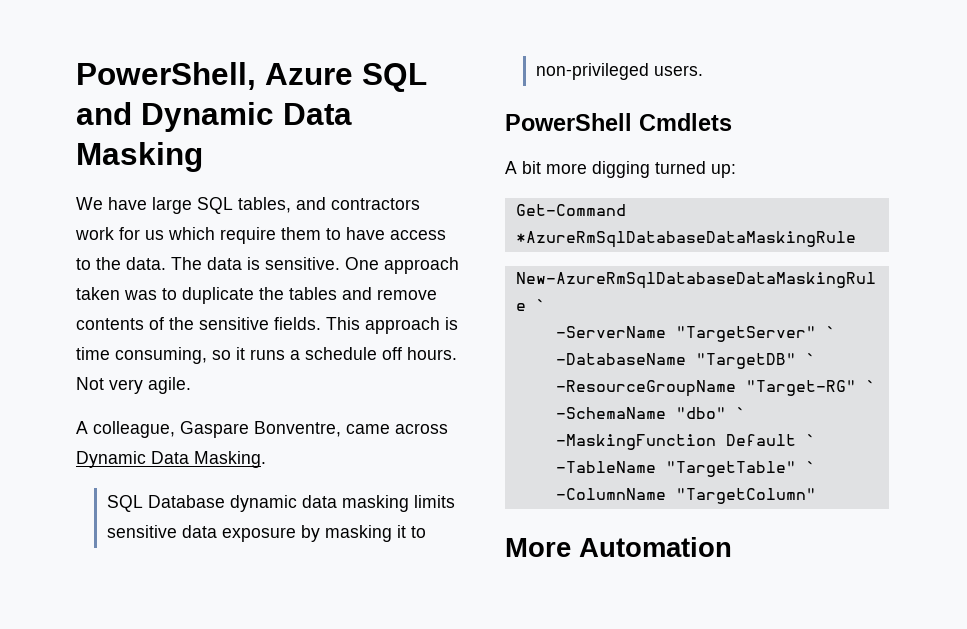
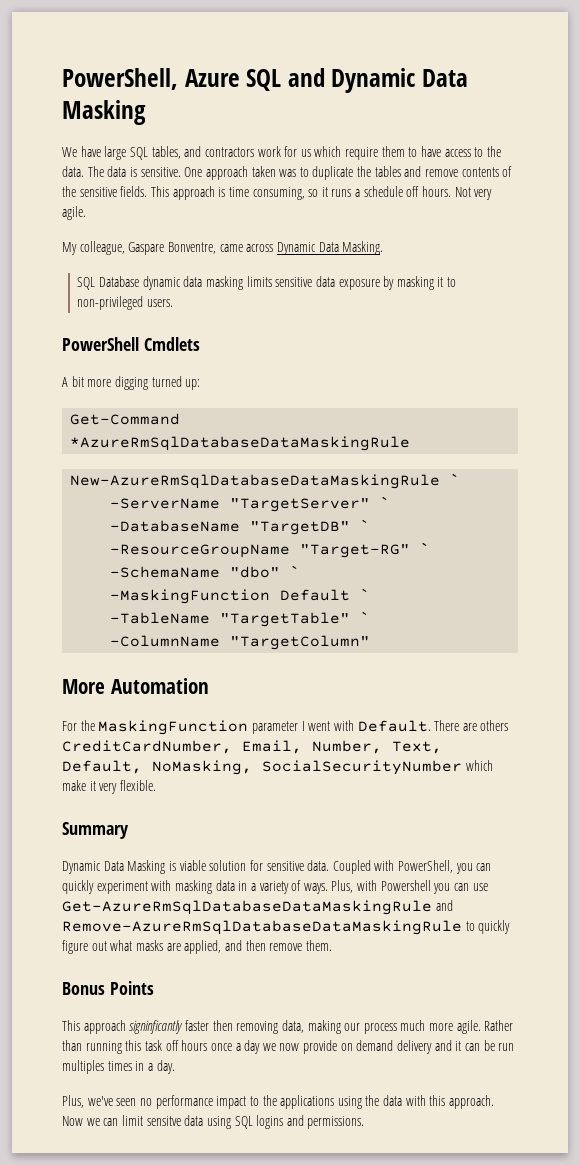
- A colleague, Gaspare Bonventre, came across Dynamic Data Masking.
+ My colleague, Gaspare Bonventre, came across Dynamic Data Masking.
+ For the MaskingFunction parameter I went with Default. There are others CreditCardNumber, Email, Number, Text, Default, NoMasking, SocialSecurityNumber which make it very flexible.
+ Summary
+ Dynamic Data Masking is viable solution for sensitive data. Coupled with PowerShell, you can quickly experiment with masking data in a variety of ways. Plus, with Powershell you can use Get-AzureRmSqlDatabaseDataMaskingRule and Remove-AzureRmSqlDatabaseDataMaskingRule to quickly figure out what masks are applied, and then remove them.
+ Bonus Points
+ This approach signinficantly faster then removing data, making our process much more agile. Rather than running this task off hours once a day we now provide on demand delivery and it can be run multiples times in a day.
+ Plus, we've seen no performance impact to the applications using the data with this approach. Now we can limit sensitve data using SQL logins and permissions.

